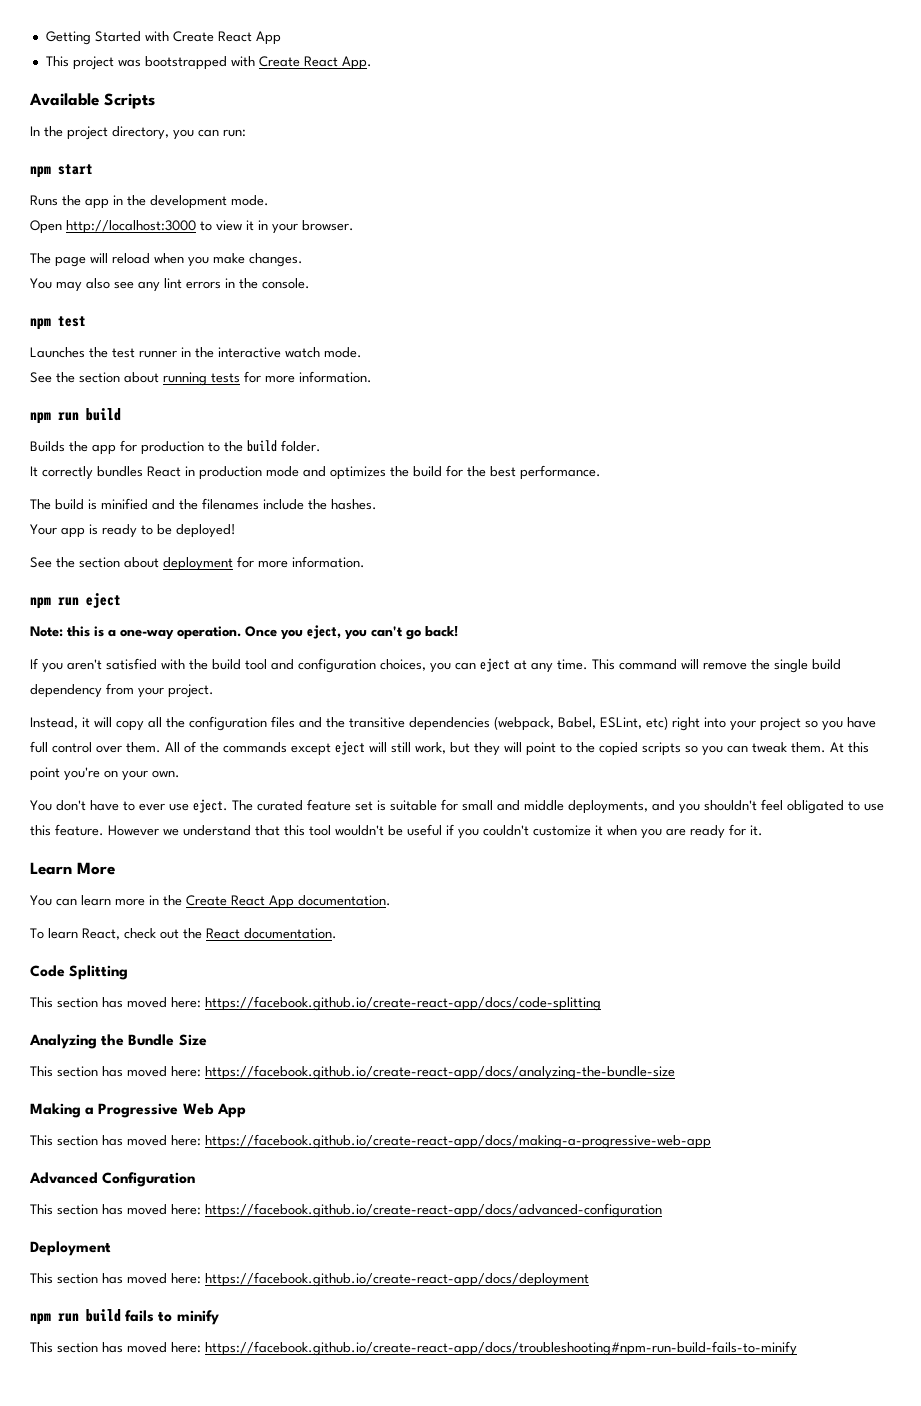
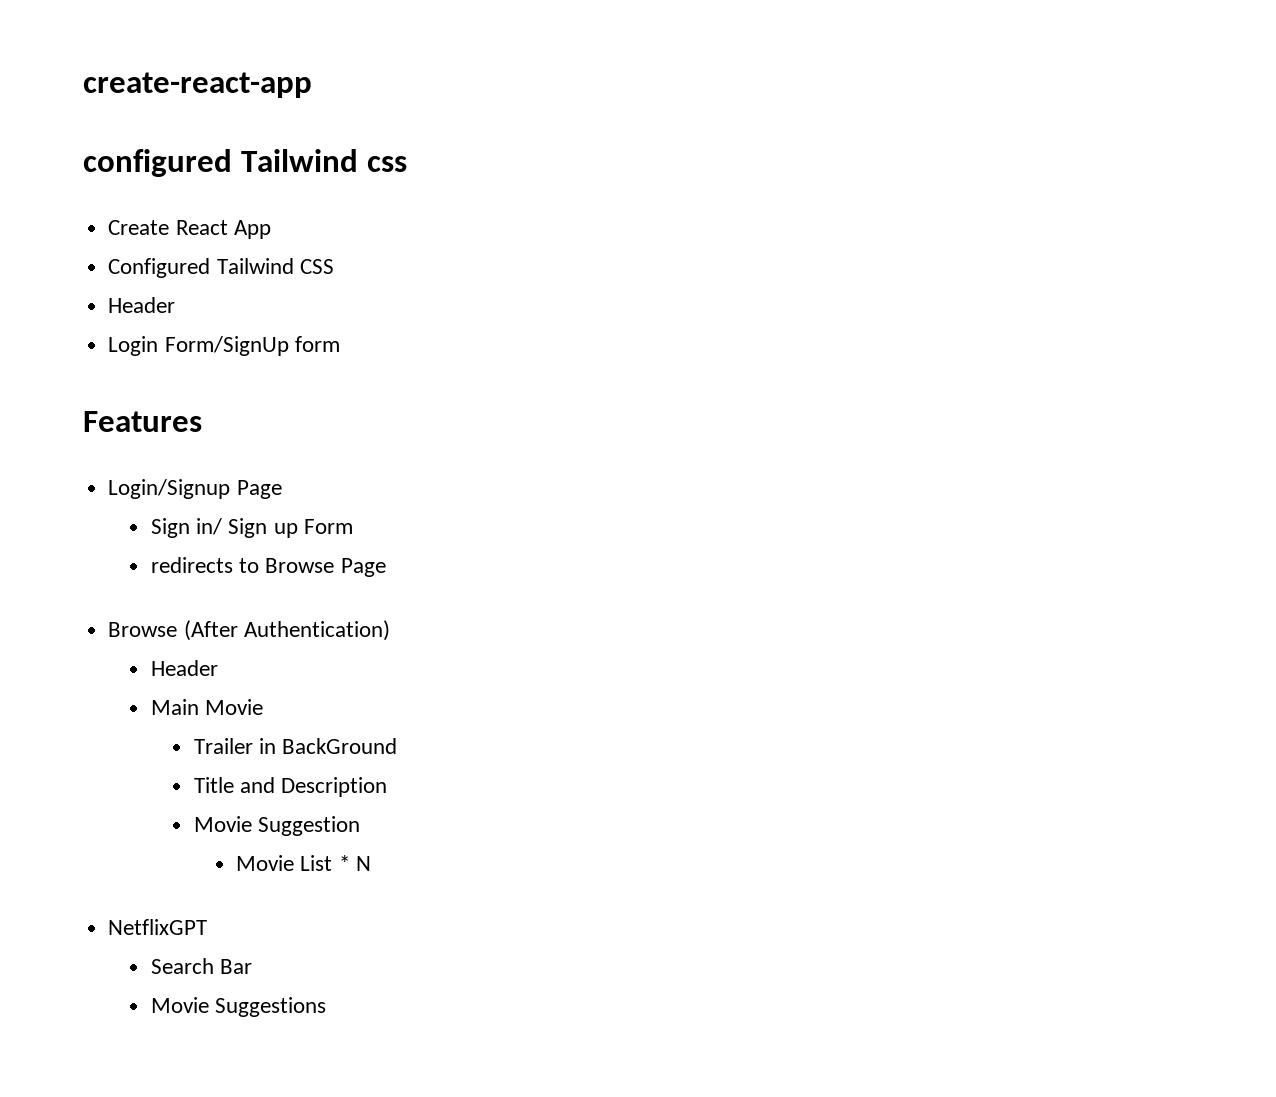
- Getting Started with Create React App
+ create-react-app
+ configured Tailwind css
+ Create React App
- This project was bootstrapped with Create React App.
- Available Scripts
- In the project directory, you can run:
- npm start
- Runs the app in the development mode.
- Open http://localhost:3000 to view it in your browser.
- The page will reload when you make changes.
- You may also see any lint errors in the console.
- npm test
- Launches the test runner in the interactive watch mode.
- See the section about running tests for more information.
- npm run build
- Builds the app for production to the build folder.
- It correctly bundles React in production mode and optimizes the build for the best performance.
- The build is minified and the filenames include the hashes.
- Your app is ready to be deployed!
- See the section about deployment for more information.
- npm run eject
- Note: this is a one-way operation. Once you eject, you can't go back!
- If you aren't satisfied with the build tool and configuration choices, you can eject at any time. This command will remove the single build dependency from your project.
- Instead, it will copy all the configuration files and the transitive dependencies (webpack, Babel, ESLint, etc) right into your project so you have full control over them. All of the commands except eject will still work, but they will point to the copied scripts so you can tweak them. At this point you're on your own.
- You don't have to ever use eject. The curated feature set is suitable for small and middle deployments, and you shouldn't feel obligated to use this feature. However we understand that this tool wouldn't be useful if you couldn't customize it when you are ready for it.
- Learn More
- You can learn more in the Create React App documentation.
- To learn React, check out the React documentation.
- Code Splitting
- This section has moved here: https://facebook.github.io/create-react-app/docs/code-splitting
- Analyzing the Bundle Size
- This section has moved here: https://facebook.github.io/create-react-app/docs/analyzing-the-bundle-size
- Making a Progressive Web App
- This section has moved here: https://facebook.github.io/create-react-app/docs/making-a-progressive-web-app
- Advanced Configuration
- This section has moved here: https://facebook.github.io/create-react-app/docs/advanced-configuration
- Deployment
- This section has moved here: https://facebook.github.io/create-react-app/docs/deployment
- npm run build fails to minify
- This section has moved here: https://facebook.github.io/create-react-app/docs/troubleshooting#npm-run-build-fails-to-minify
+ Configured Tailwind CSS
+ Header
+ Login Form/SignUp form
+ Features
+ Login/Signup Page
+ Sign in/ Sign up Form
+ redirects to Browse Page
+ Browse (After Authentication)
+ Header
+ Main Movie
+ Trailer in BackGround
+ Title and Description
+ Movie Suggestion
+ Movie List * N
+ NetflixGPT
+ Search Bar
+ Movie Suggestions

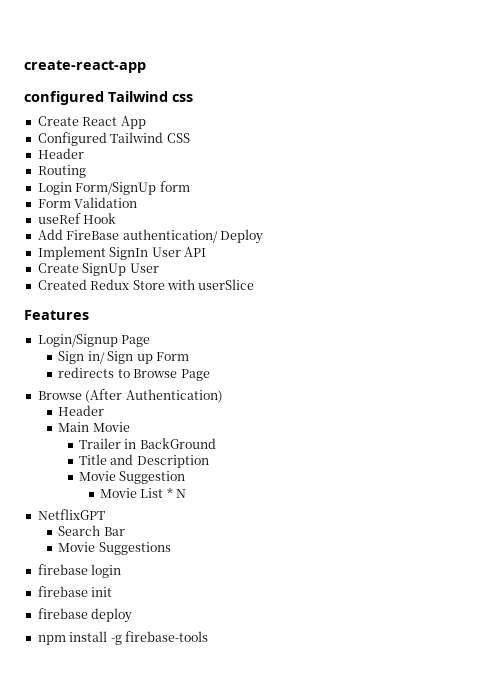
+ Routing
+ Form Validation
+ useRef Hook
+ Add FireBase authentication/ Deploy
+ Implement SignIn User API
+ Create SignUp User
+ Created Redux Store with userSlice
+ firebase login
+ firebase init
+ firebase deploy
+ npm install -g firebase-tools

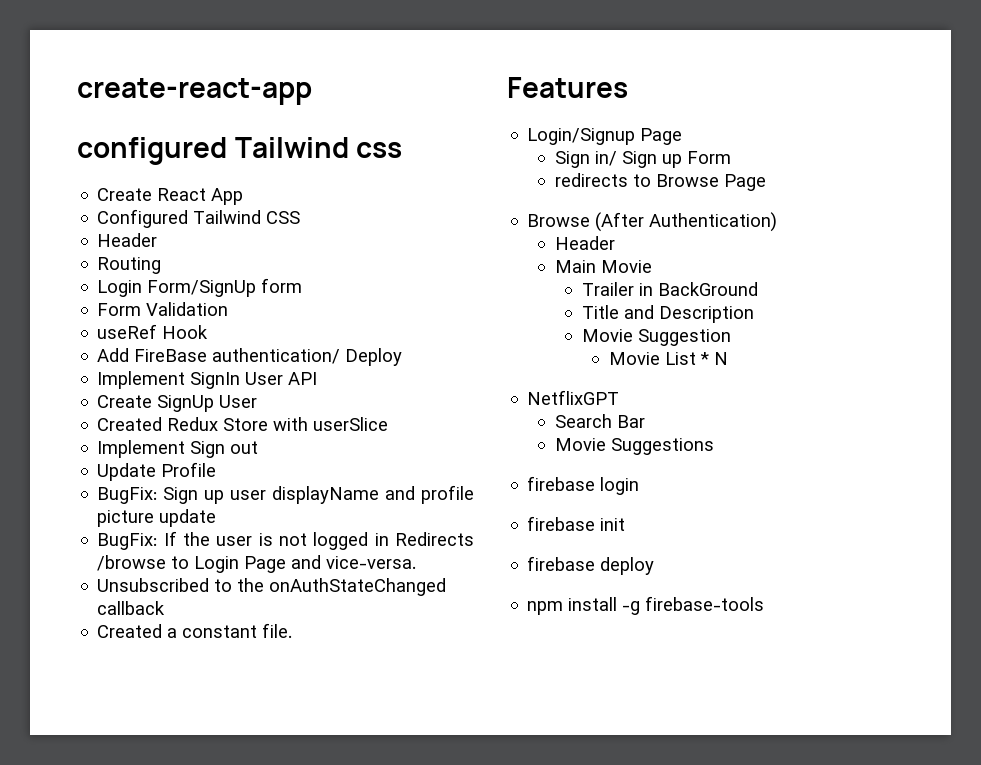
+ Implement Sign out
+ Update Profile
+ BugFix: Sign up user displayName and profile picture update
+ BugFix: If the user is not logged in Redirects /browse to Login Page and vice-versa.
+ Unsubscribed to the onAuthStateChanged callback
+ Created a constant file.

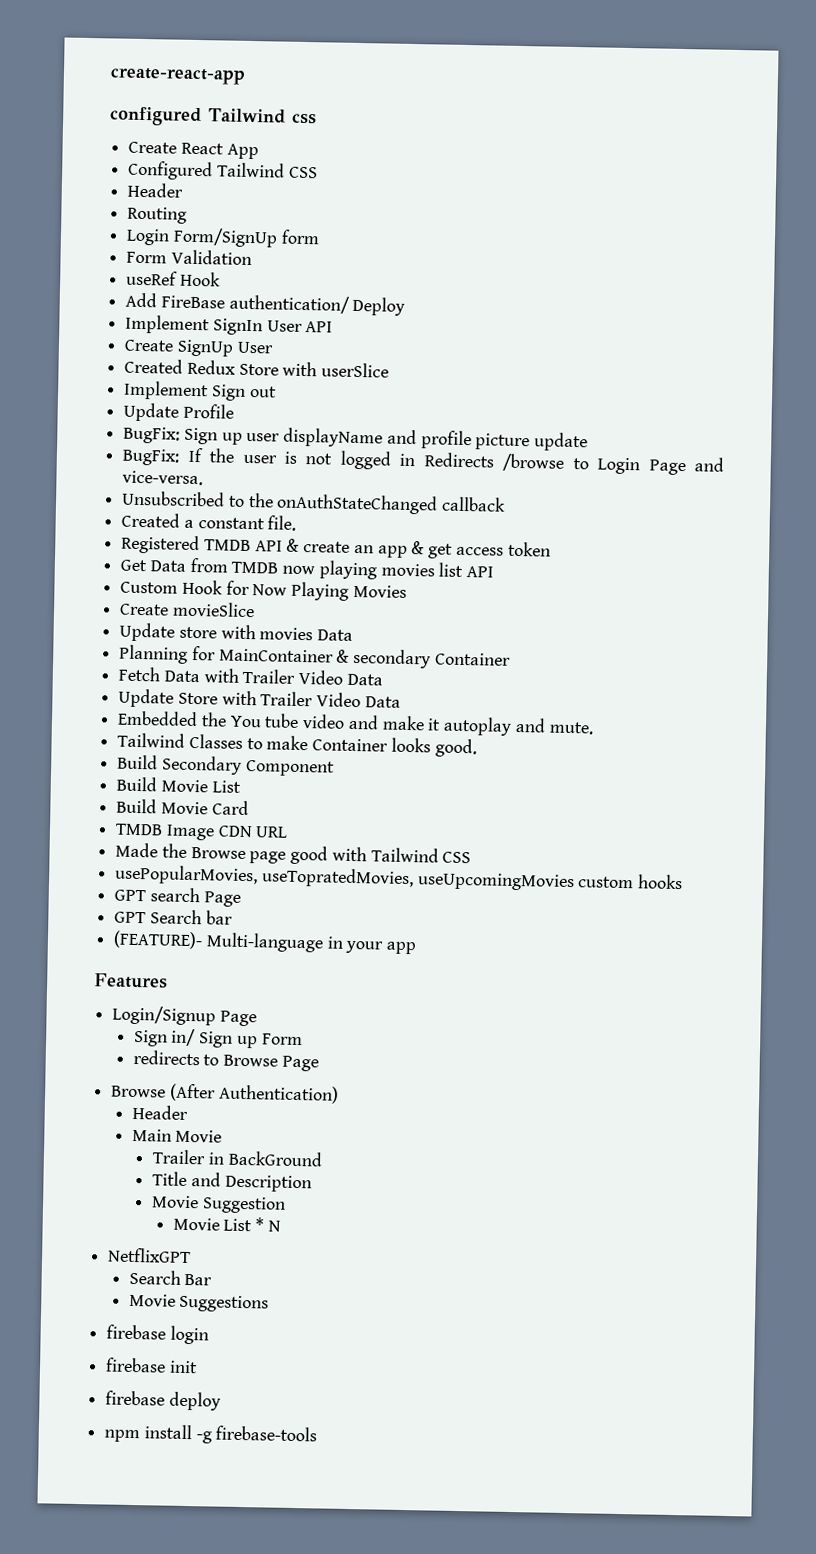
+ Registered TMDB API & create an app & get access token
+ Get Data from TMDB now playing movies list API
+ Custom Hook for Now Playing Movies
+ Create movieSlice
+ Update store with movies Data
+ Planning for MainContainer & secondary Container
+ Fetch Data with Trailer Video Data
+ Update Store with Trailer Video Data
+ Embedded the You tube video and make it autoplay and mute.
+ Tailwind Classes to make Container looks good.
+ Build Secondary Component
+ Build Movie List
+ Build Movie Card
+ TMDB Image CDN URL
+ Made the Browse page good with Tailwind CSS
+ usePopularMovies, useTopratedMovies, useUpcomingMovies custom hooks
+ GPT search Page
+ GPT Search bar
+ (FEATURE)- Multi-language in your app

